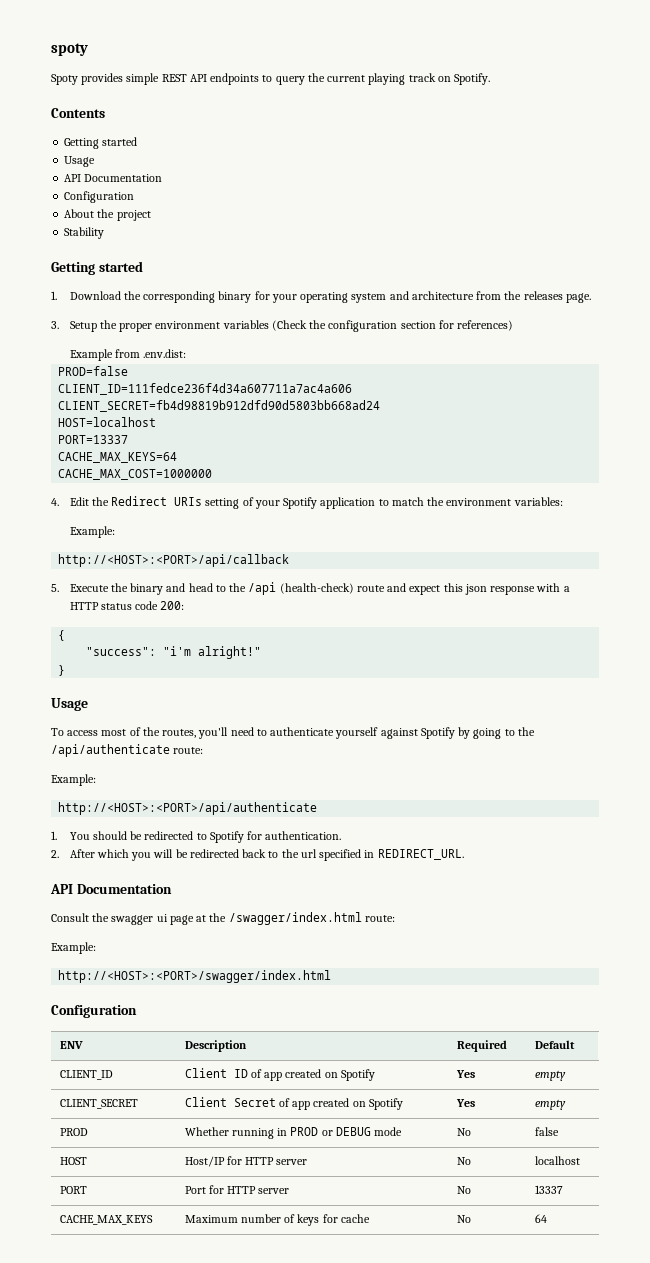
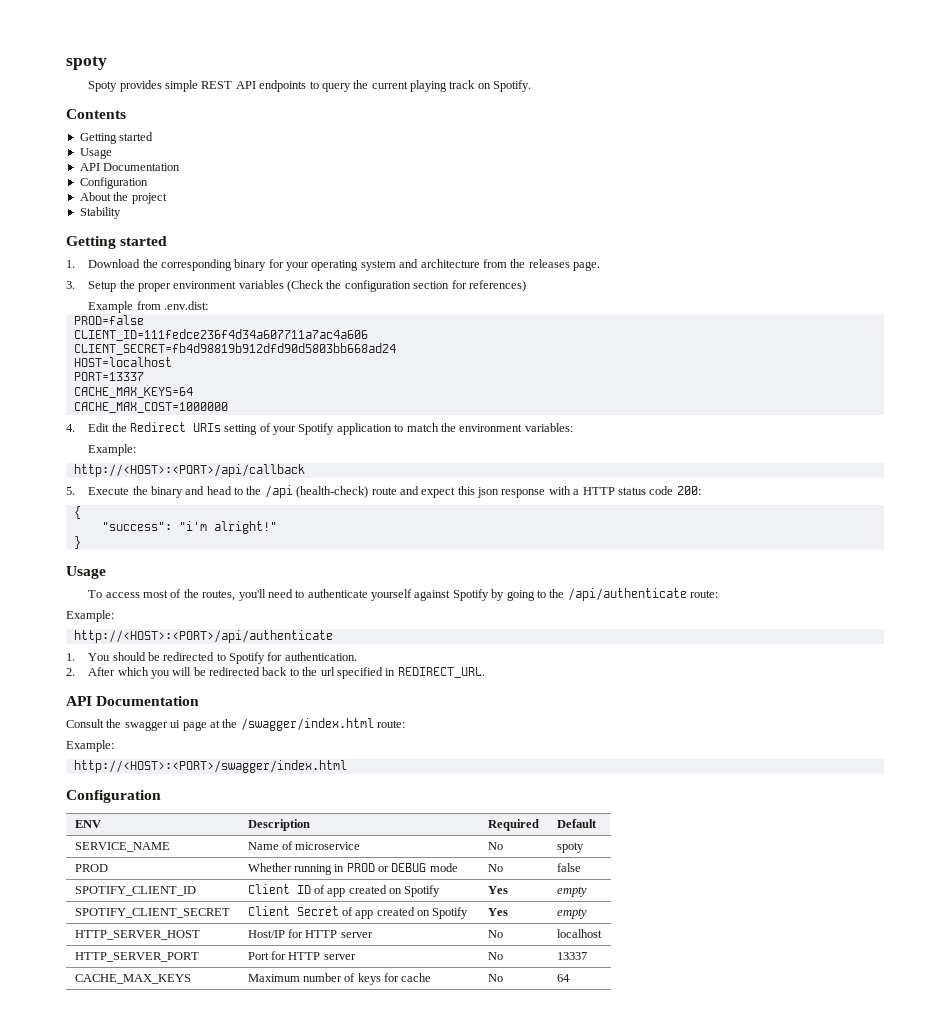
- CLIENT_ID | Client ID of app created on Spotify | Yes | empty
- CLIENT_SECRET | Client Secret of app created on Spotify | Yes | empty
+ SERVICE_NAME | Name of microservice | No | spoty
- HOST | Host/IP for HTTP server | No | localhost
+ SPOTIFY_CLIENT_ID | Client ID of app created on Spotify | Yes | empty
+ SPOTIFY_CLIENT_SECRET | Client Secret of app created on Spotify | Yes | empty
+ HTTP_SERVER_HOST | Host/IP for HTTP server | No | localhost
- PORT | Port for HTTP server | No | 13337
+ HTTP_SERVER_PORT | Port for HTTP server | No | 13337

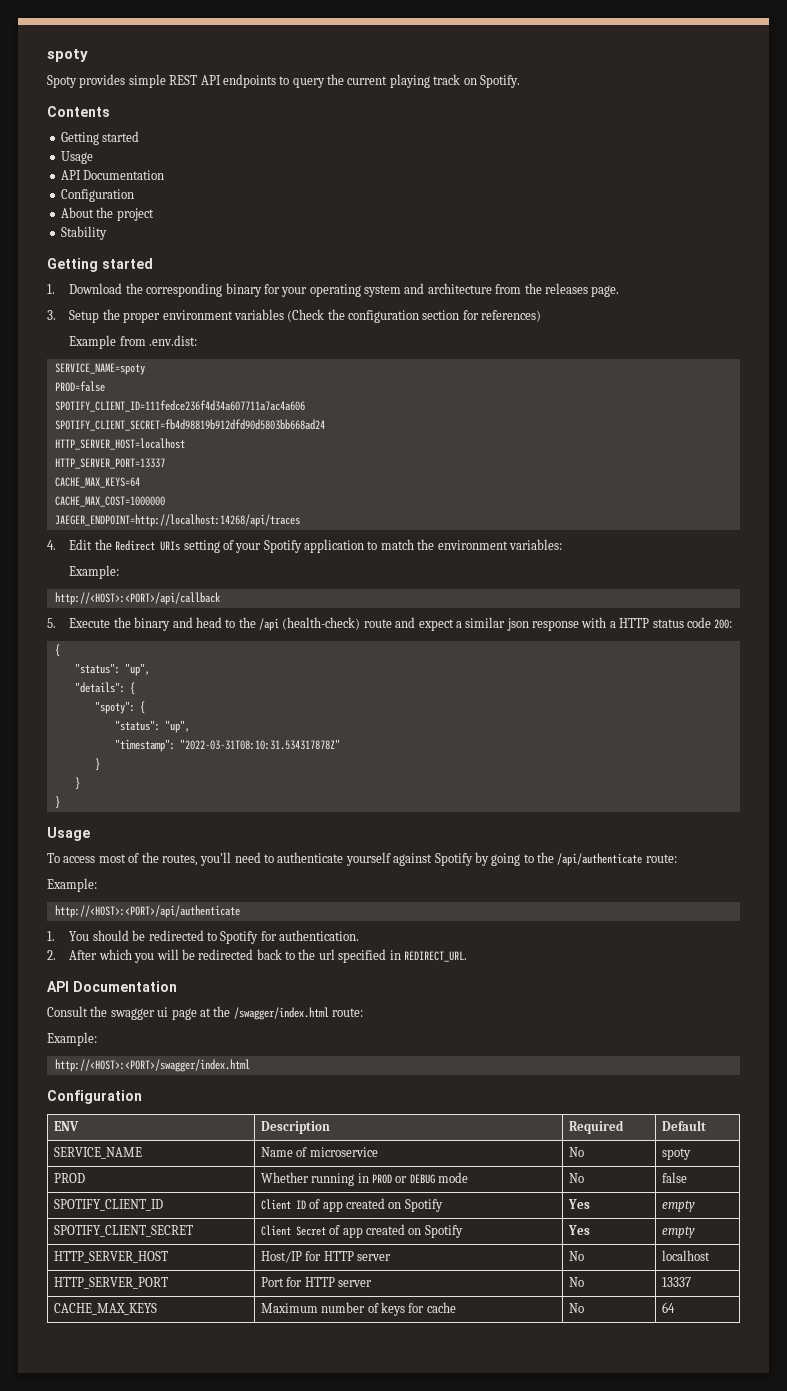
+ SERVICE_NAME=spoty
- CLIENT_ID=111fedce236f4d34a607711a7ac4a606
- CLIENT_SECRET=fb4d98819b912dfd90d5803bb668ad24
- HOST=localhost
- PORT=13337
+ SPOTIFY_CLIENT_ID=111fedce236f4d34a607711a7ac4a606
+ SPOTIFY_CLIENT_SECRET=fb4d98819b912dfd90d5803bb668ad24
+ HTTP_SERVER_HOST=localhost
+ HTTP_SERVER_PORT=13337
+ JAEGER_ENDPOINT=http://localhost:14268/api/traces
- 5. Execute the binary and head to the /api (health-check) route and expect this json response with a HTTP status code 200:
+ 5. Execute the binary and head to the /api (health-check) route and expect a similar json response with a HTTP status code 200:
  {
- "success": "i'm alright!"
+ "status": "up",
+ "details": {
+ "spoty": {
+ "status": "up",
+ "timestamp": "2022-03-31T08:10:31.534317878Z"
+ }
+ }

